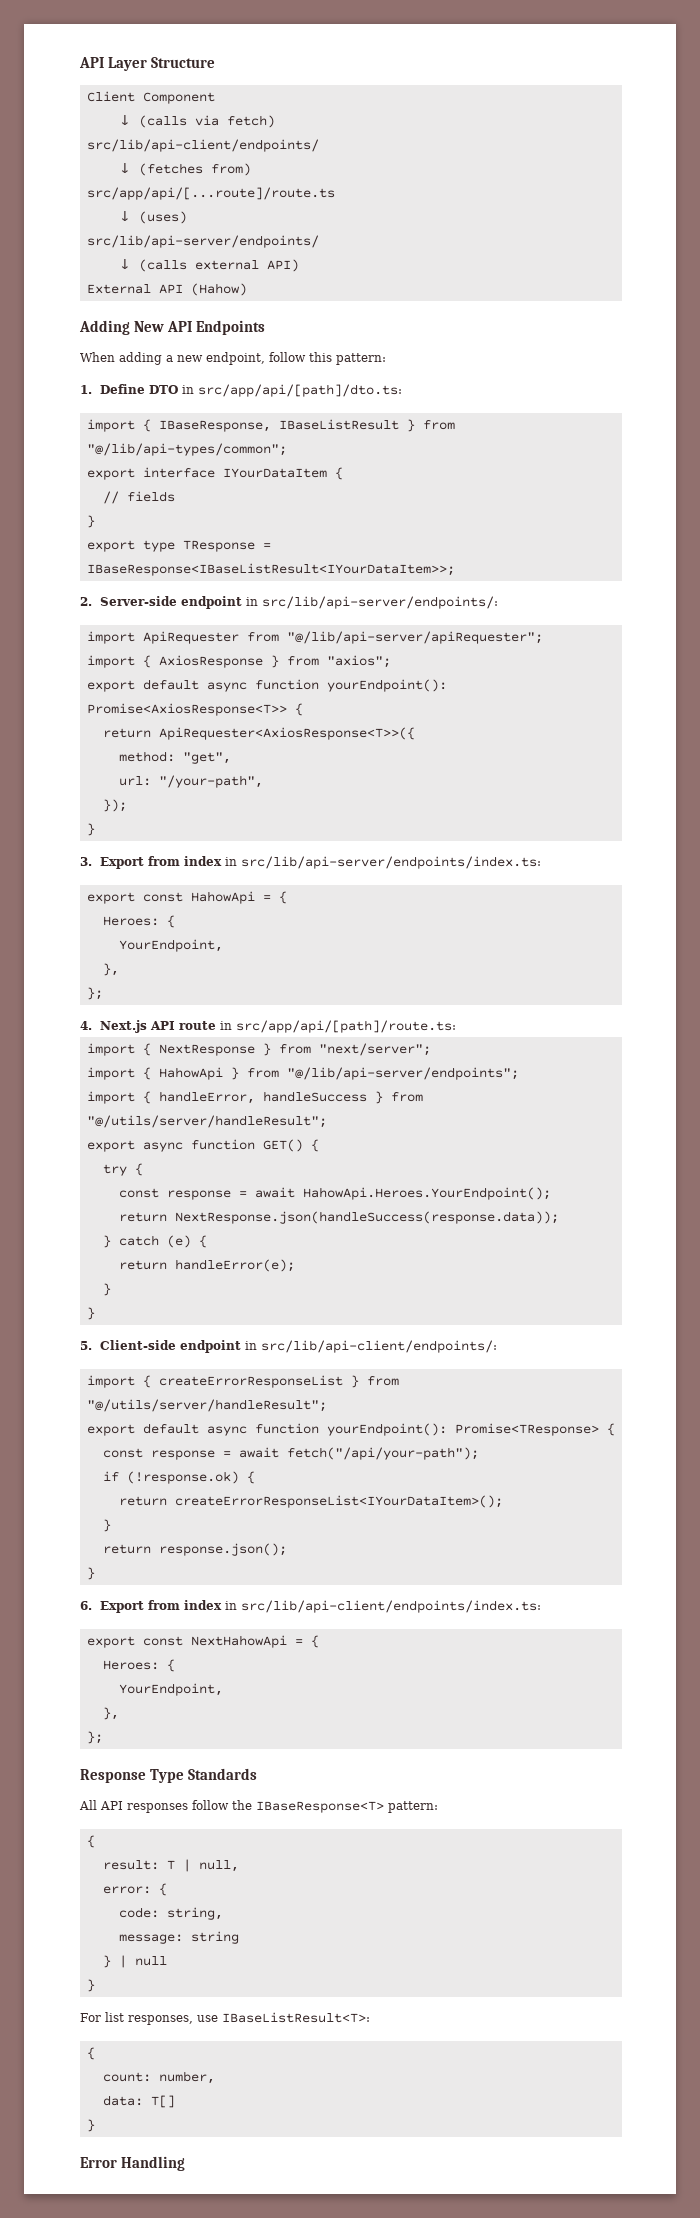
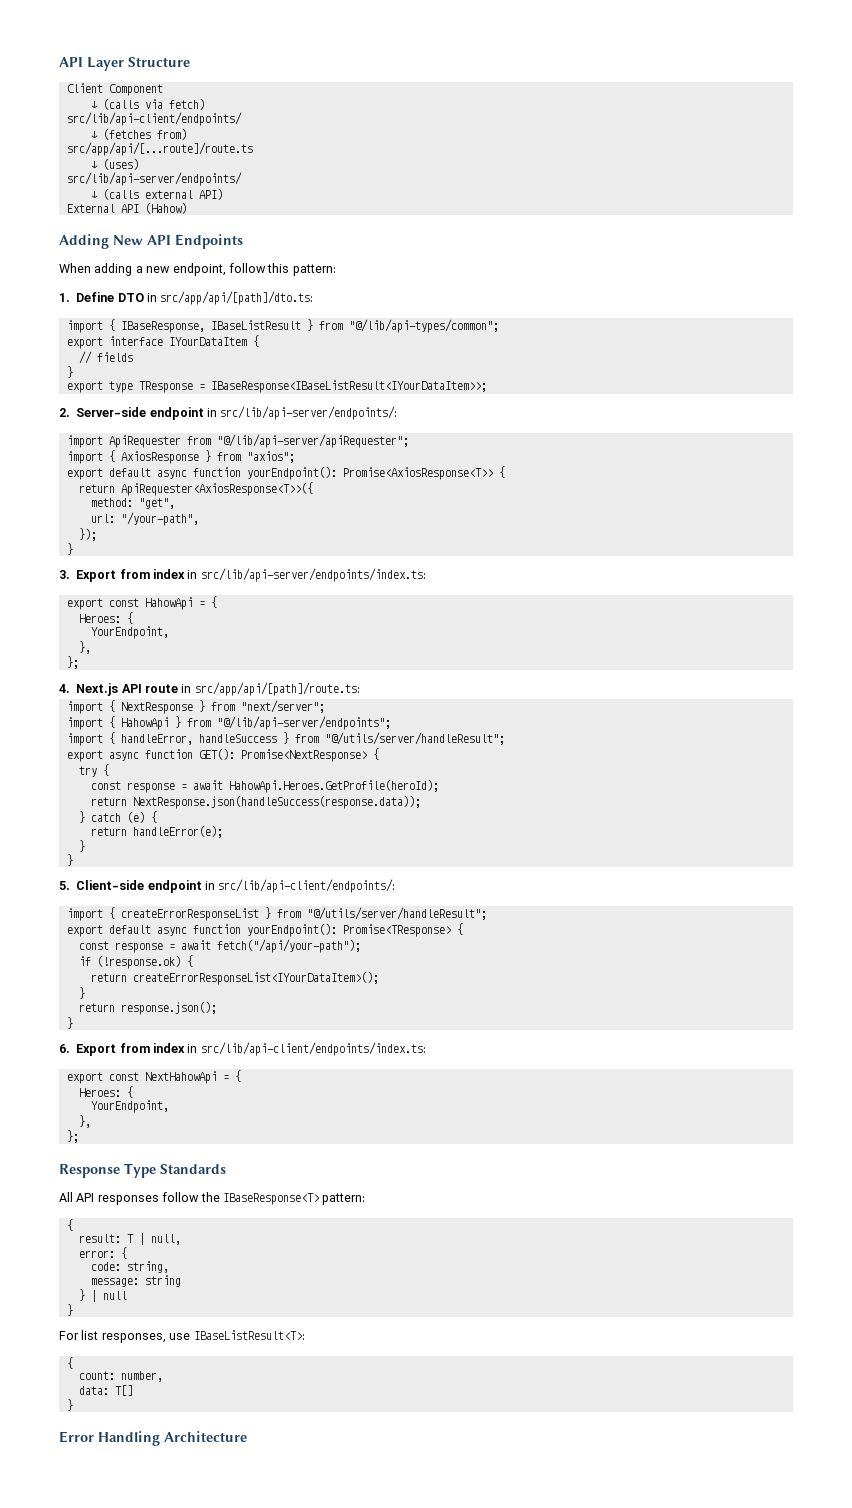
- export async function GET() {
+ export async function GET(): Promise<NextResponse> {
- const response = await HahowApi.Heroes.YourEndpoint();
+ const response = await HahowApi.Heroes.GetProfile(heroId);
- Error Handling
+ Error Handling Architecture

